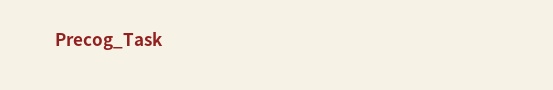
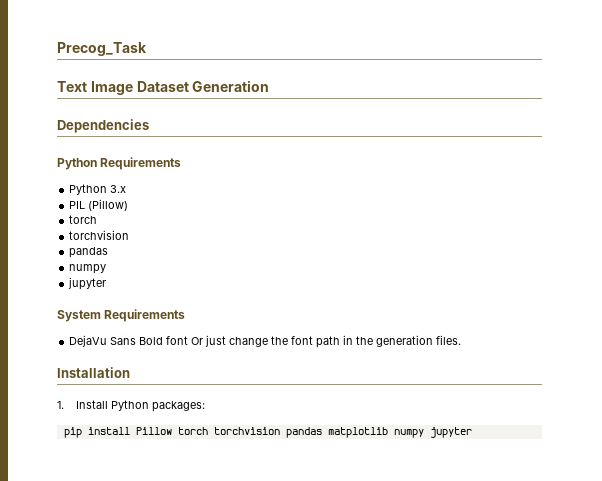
+ Text Image Dataset Generation
+ Dependencies
+ Python Requirements
+ Python 3.x
+ PIL (Pillow)
+ torch
+ torchvision
+ pandas
+ numpy
+ jupyter
+ System Requirements
+ DejaVu Sans Bold font Or just change the font path in the generation files.
+ Installation
+ 1. Install Python packages:
+ pip install Pillow torch torchvision pandas matplotlib numpy jupyter

